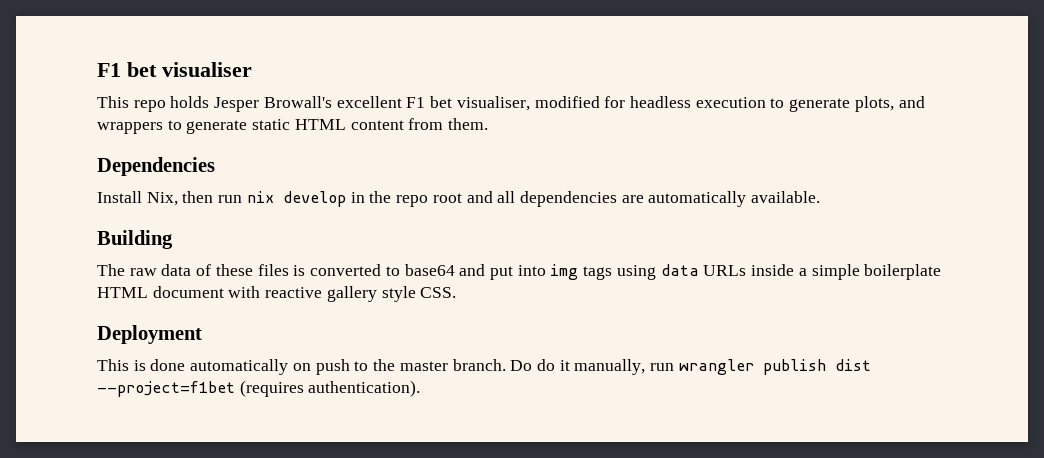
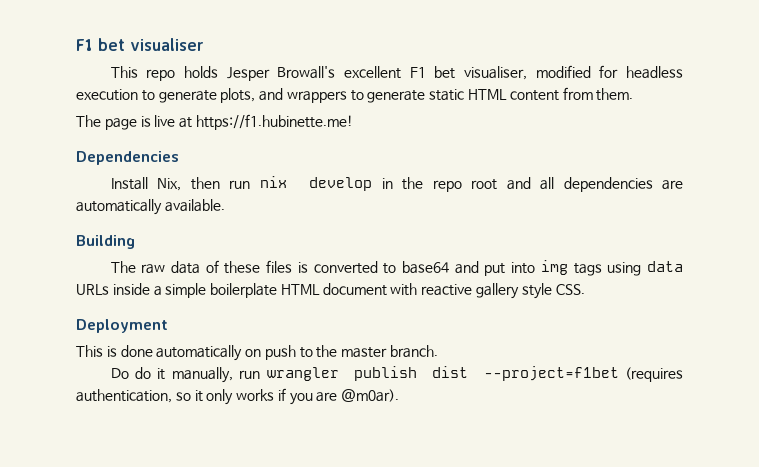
+ The page is live at https://f1.hubinette.me!
- This is done automatically on push to the master branch. Do do it manually, run wrangler publish dist --project=f1bet (requires authentication).
+ This is done automatically on push to the master branch.
+ Do do it manually, run wrangler publish dist --project=f1bet (requires authentication, so it only works if you are @m0ar).

